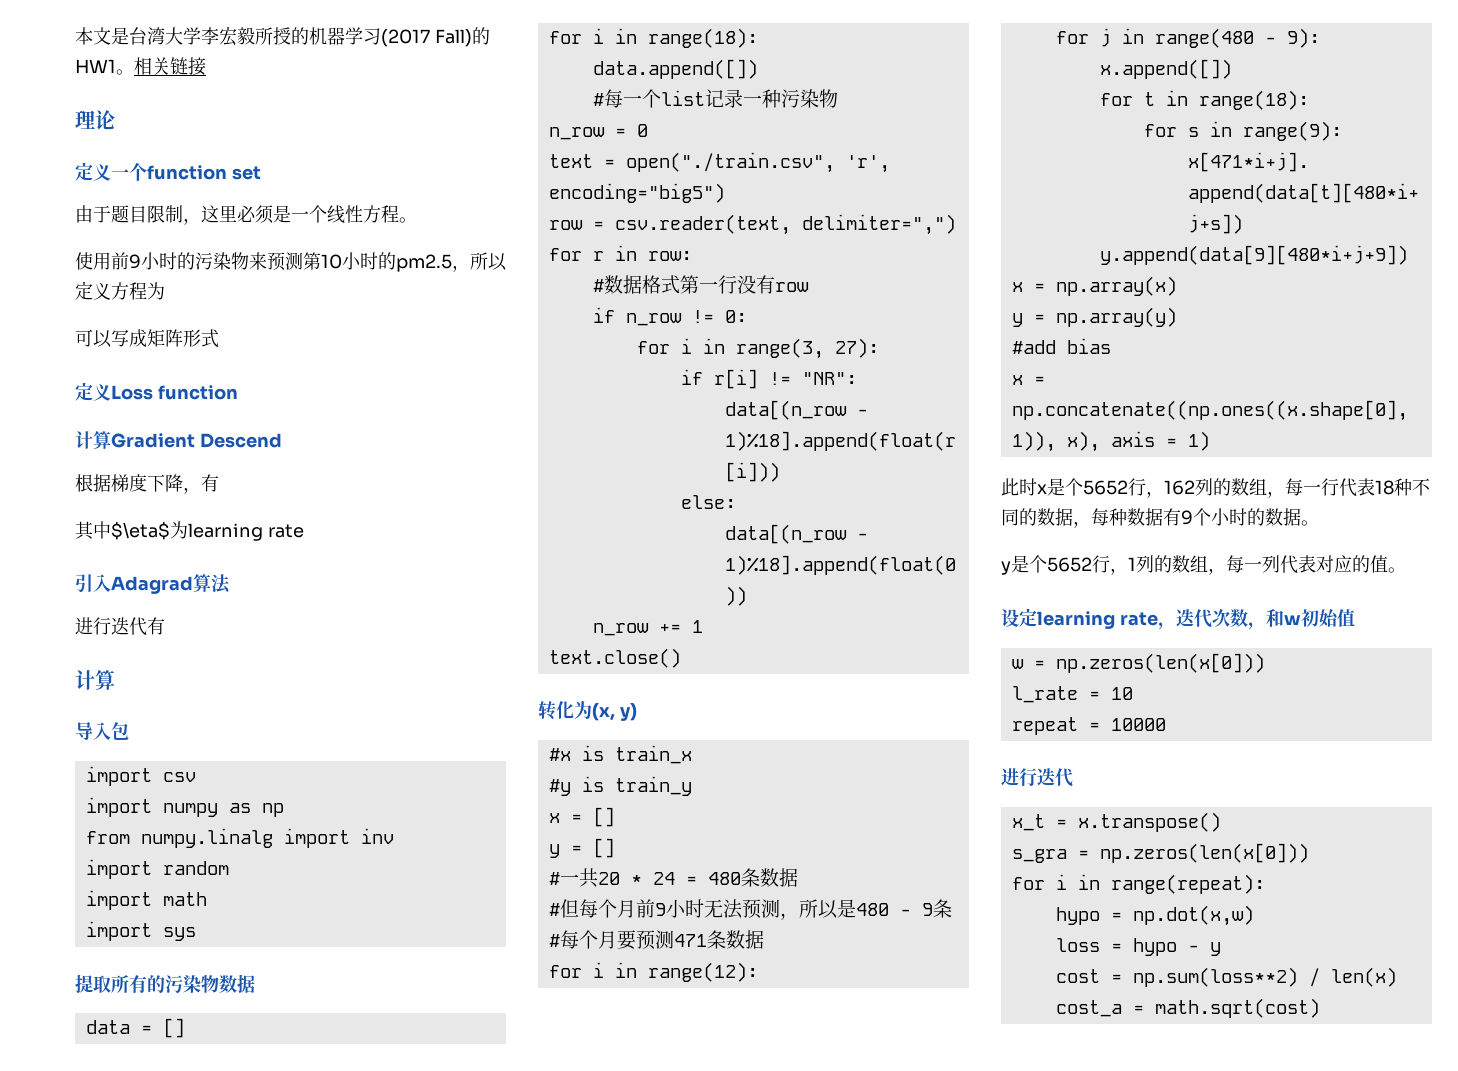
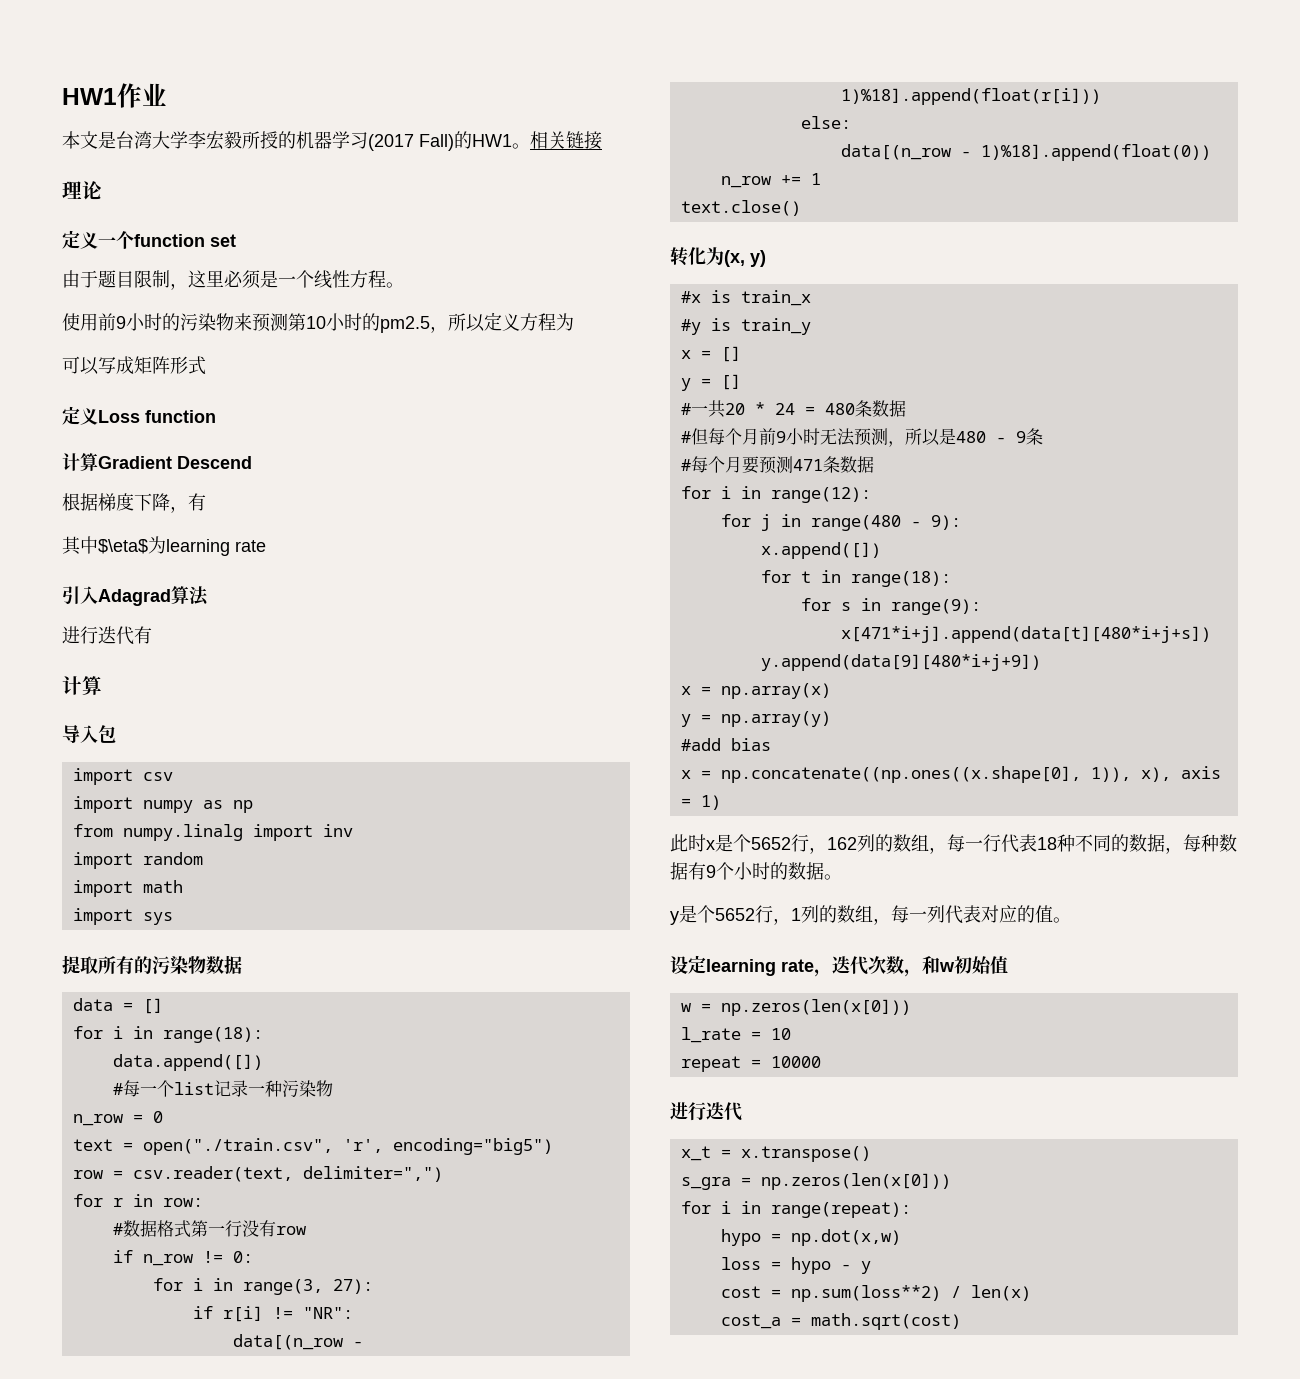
+ HW1作业

